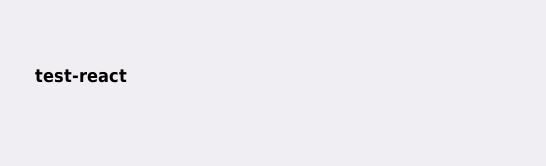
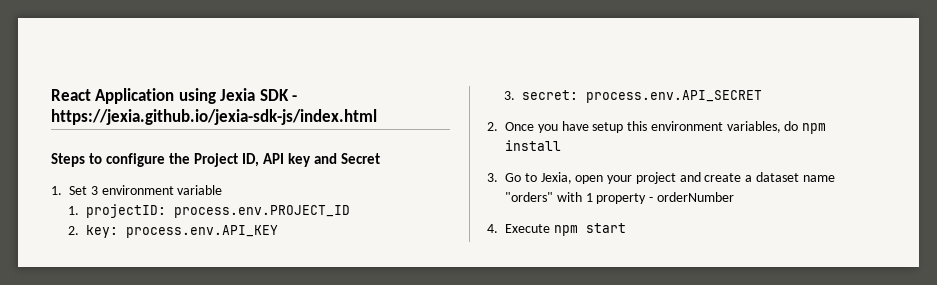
- test-react
+ React Application using Jexia SDK - https://jexia.github.io/jexia-sdk-js/index.html
+ Steps to configure the Project ID, API key and Secret
+ 1. Set 3 environment variable
+ 1. projectID: process.env.PROJECT_ID
+ 2. key: process.env.API_KEY
+ 3. secret: process.env.API_SECRET
+ 2. Once you have setup this environment variables, do npm install
+ 3. Go to Jexia, open your project and create a dataset name "orders" with 1 property - orderNumber
+ 4. Execute npm start

